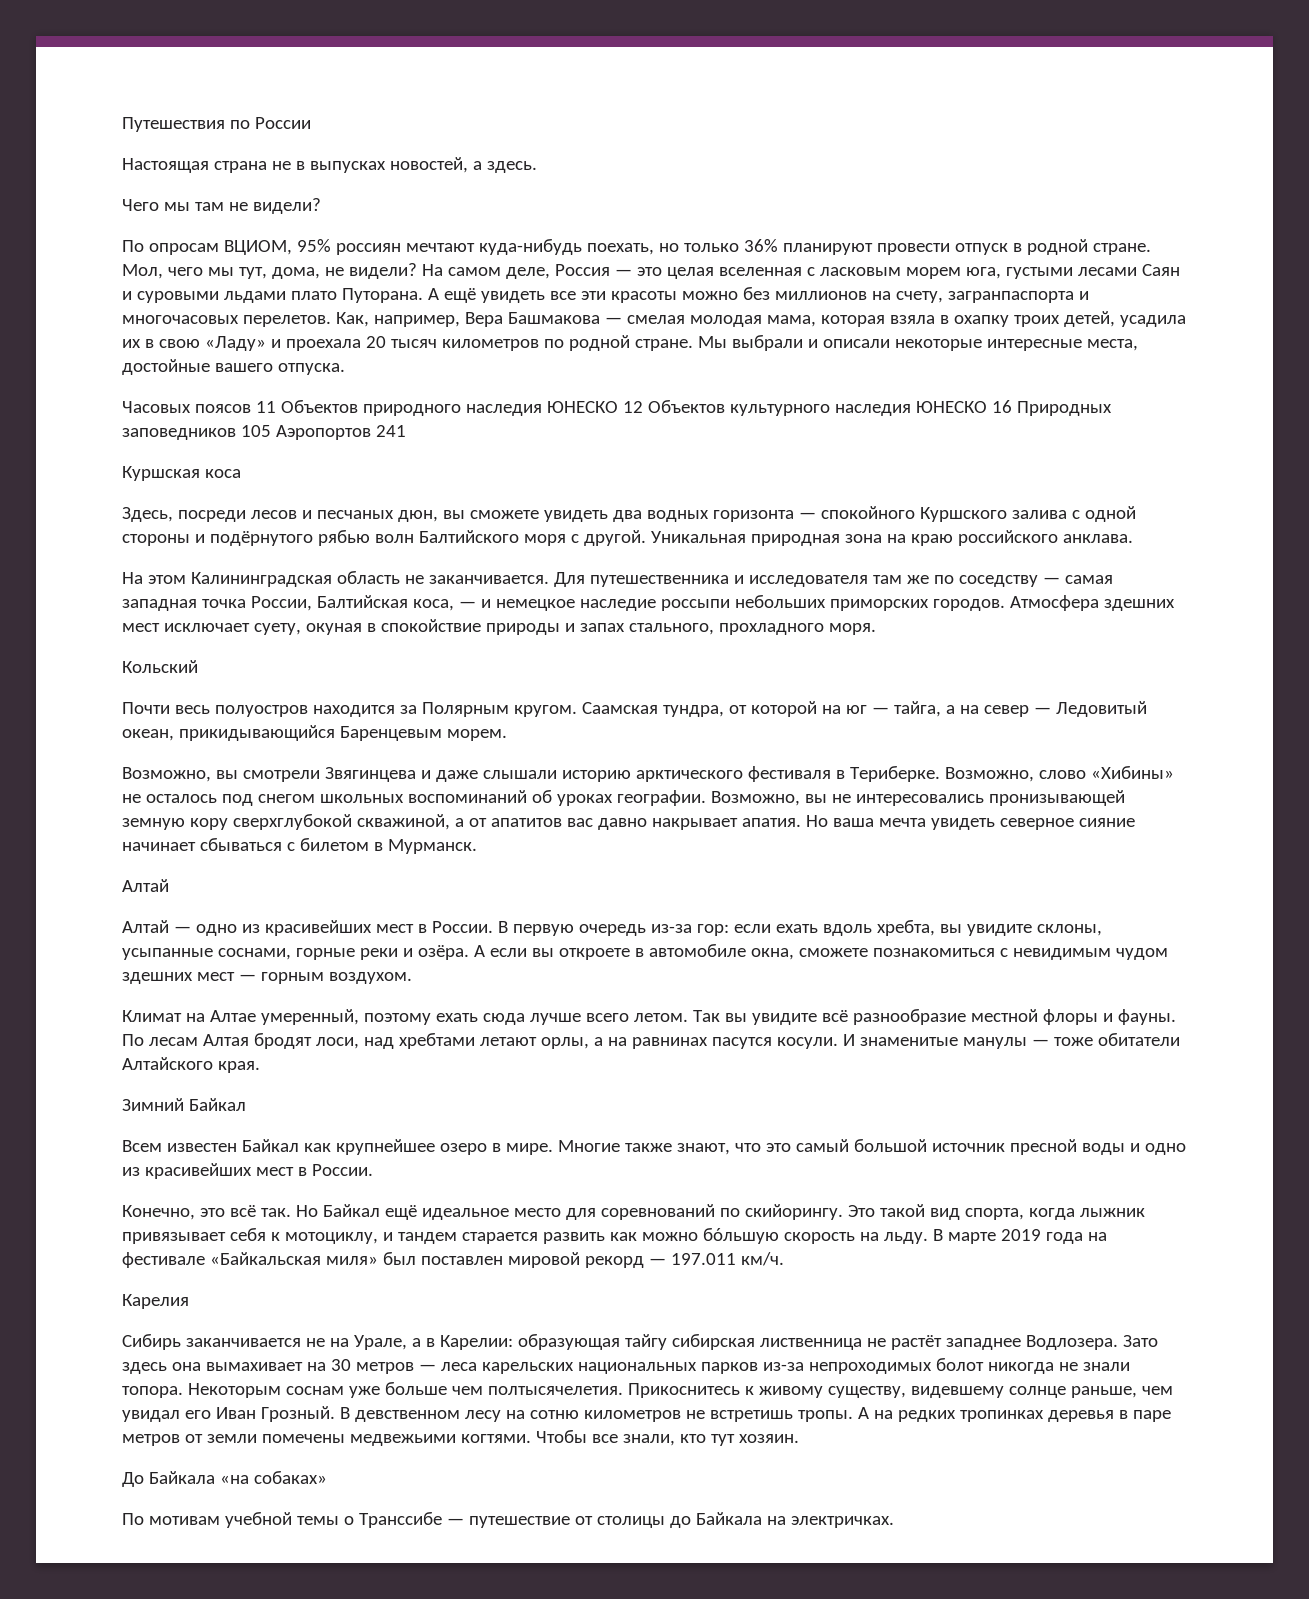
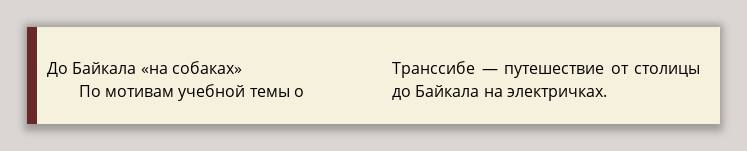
- Путешествия по России
- Настоящая страна не в выпусках новостей, а здесь.
- Чего мы там не видели?
- По опросам ВЦИОМ, 95% россиян мечтают куда-нибудь поехать, но только 36% планируют провести отпуск в родной стране. Мол, чего мы тут, дома, не видели? На самом деле, Россия — это целая вселенная с ласковым морем юга, густыми лесами Саян и суровыми льдами плато Путорана. А ещё увидеть все эти красоты можно без миллионов на счету, загранпаспорта и многочасовых перелетов. Как, например, Вера Башмакова — смелая молодая мама, которая взяла в охапку троих детей, усадила их в свою «Ладу» и проехала 20 тысяч километров по родной стране. Мы выбрали и описали некоторые интересные места, достойные вашего отпуска.
- Часовых поясов 11 Объектов природного наследия ЮНЕСКО 12 Объектов культурного наследия ЮНЕСКО 16 Природных заповедников 105 Аэропортов 241
- Куршская коса
- Здесь, посреди лесов и песчаных дюн, вы сможете увидеть два водных горизонта — спокойного Куршского залива с одной стороны и подёрнутого рябью волн Балтийского моря с другой. Уникальная природная зона на краю российского анклава.
- На этом Калининградская область не заканчивается. Для путешественника и исследователя там же по соседству — самая западная точка России, Балтийская коса, — и немецкое наследие россыпи небольших приморских городов. Атмосфера здешних мест исключает суету, окуная в спокойствие природы и запах стального, прохладного моря.
- Кольский
- Почти весь полуостров находится за Полярным кругом. Саамская тундра, от которой на юг — тайга, а на север — Ледовитый океан, прикидывающийся Баренцевым морем.
- Возможно, вы смотрели Звягинцева и даже слышали историю арктического фестиваля в Териберке. Возможно, слово «Хибины» не осталось под снегом школьных воспоминаний об уроках географии. Возможно, вы не интересовались пронизывающей земную кору сверхглубокой скважиной, а от апатитов вас давно накрывает апатия. Но ваша мечта увидеть северное сияние начинает сбываться с билетом в Мурманск.
- Алтай
- Алтай — одно из красивейших мест в России. В первую очередь из-за гор: если ехать вдоль хребта, вы увидите склоны, усыпанные соснами, горные реки и озёра. А если вы откроете в автомобиле окна, сможете познакомиться с невидимым чудом здешних мест — горным воздухом.
- Климат на Алтае умеренный, поэтому ехать сюда лучше всего летом. Так вы увидите всё разнообразие местной флоры и фауны. По лесам Алтая бродят лоси, над хребтами летают орлы, а на равнинах пасутся косули. И знаменитые манулы — тоже обитатели Алтайского края.
- Зимний Байкал
- Всем известен Байкал как крупнейшее озеро в мире. Многие также знают, что это самый большой источник пресной воды и одно из красивейших мест в России.
- Конечно, это всё так. Но Байкал ещё идеальное место для соревнований по скийорингу. Это такой вид спорта, когда лыжник привязывает себя к мотоциклу, и тандем старается развить как можно бóльшую скорость на льду. В марте 2019 года на фестивале «Байкальская миля» был поставлен мировой рекорд — 197.011 км/ч.
- Карелия
- Сибирь заканчивается не на Урале, а в Карелии: образующая тайгу сибирская лиственница не растёт западнее Водлозера. Зато здесь она вымахивает на 30 метров — леса карельских национальных парков из-за непроходимых болот никогда не знали топора. Некоторым соснам уже больше чем полтысячелетия. Прикоснитесь к живому существу, видевшему солнце раньше, чем увидал его Иван Грозный. В девственном лесу на сотню километров не встретишь тропы. А на редких тропинках деревья в паре метров от земли помечены медвежьими когтями. Чтобы все знали, кто тут хозяин.

